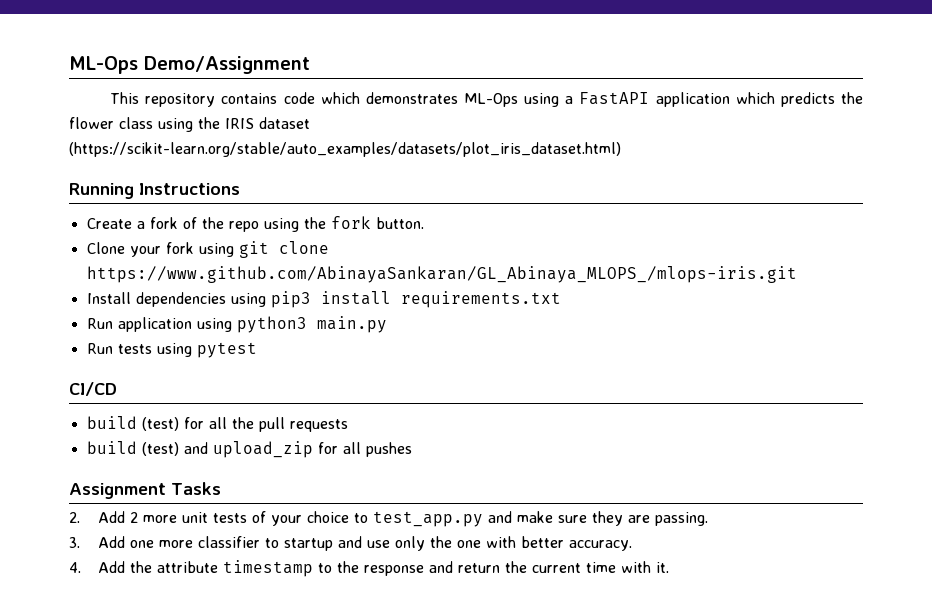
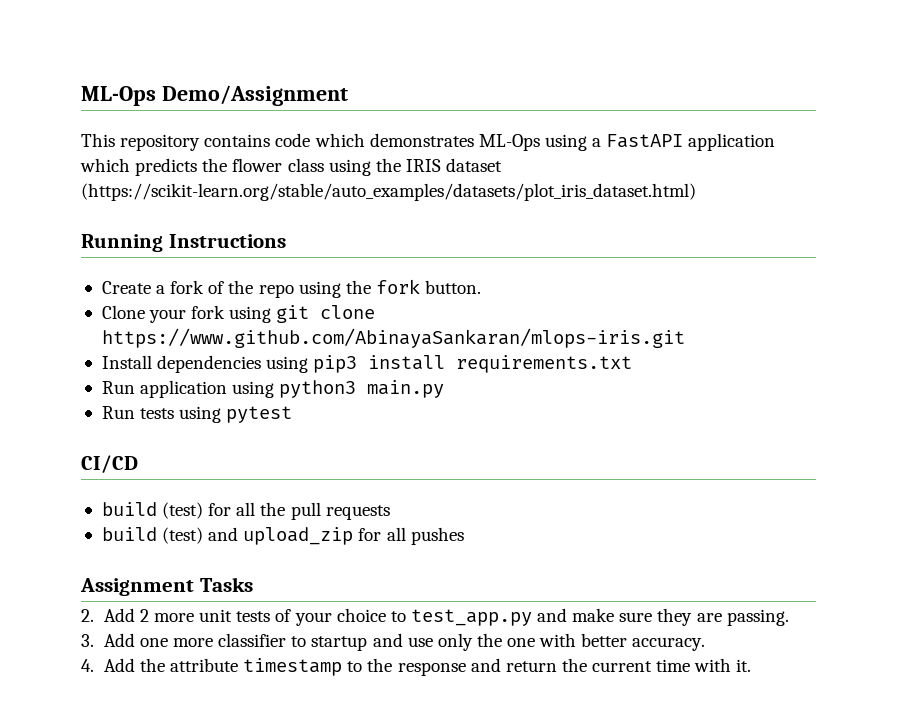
- Clone your fork using git clone https://www.github.com/AbinayaSankaran/GL_Abinaya_MLOPS_/mlops-iris.git
+ Clone your fork using git clone https://www.github.com/AbinayaSankaran/mlops-iris.git

